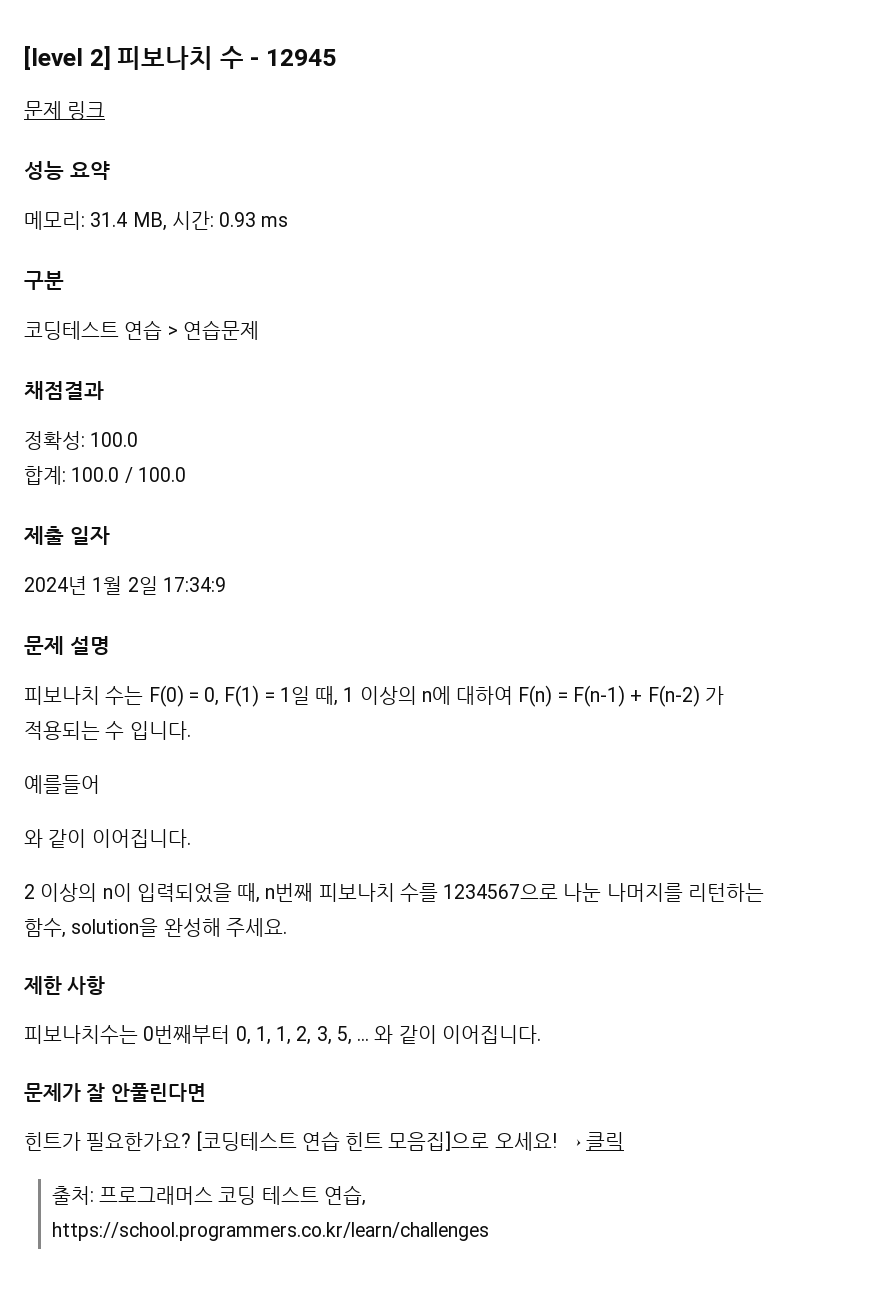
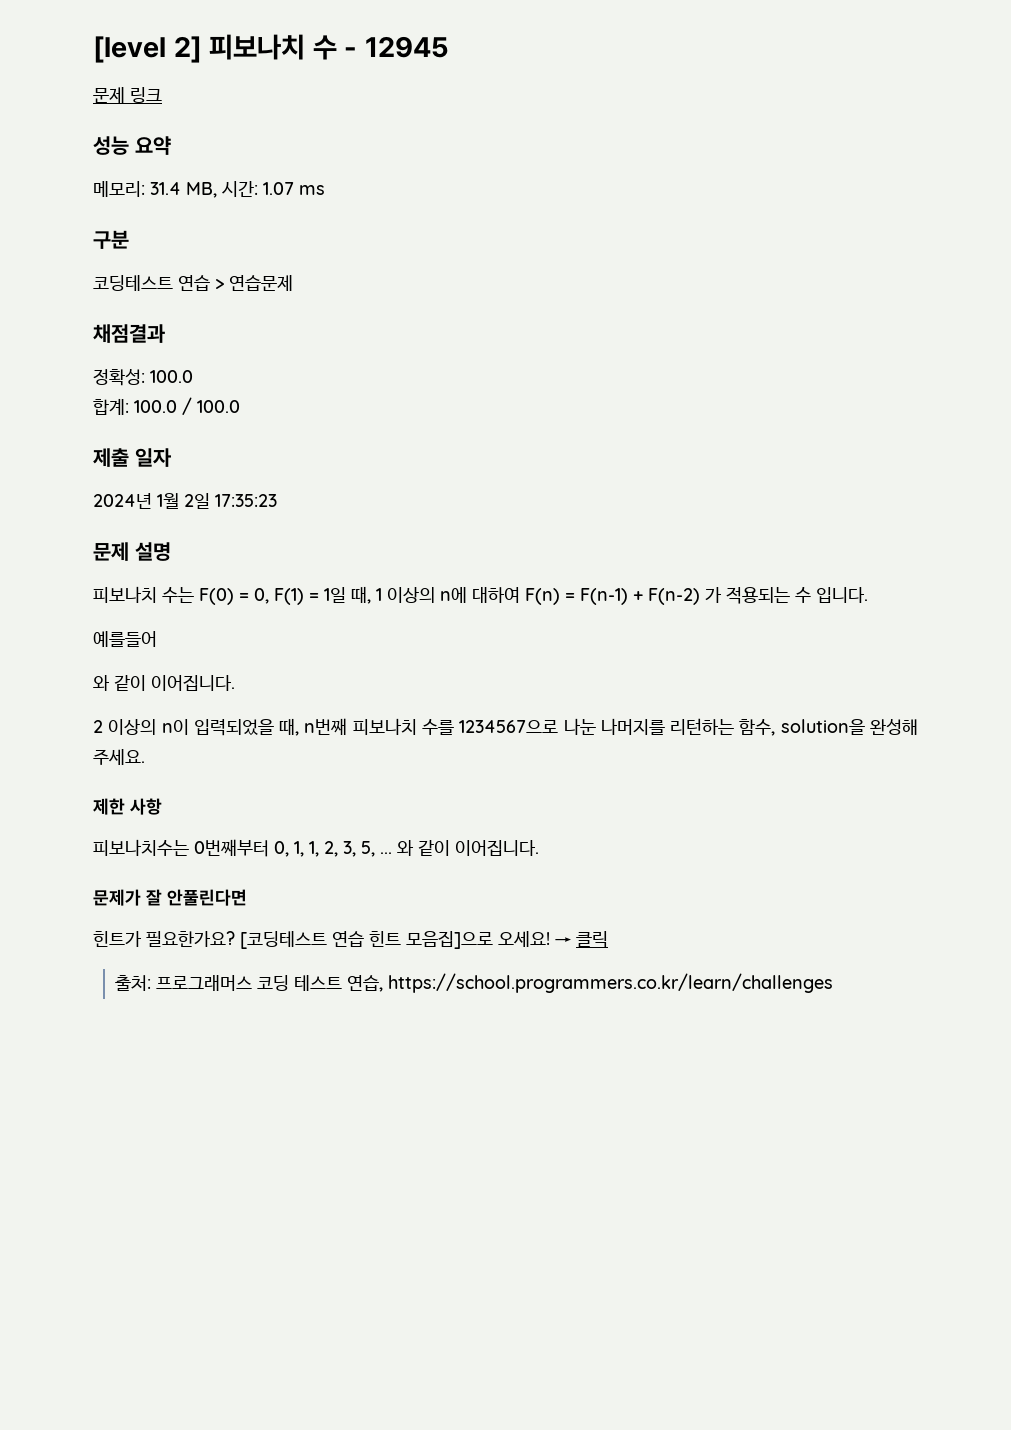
- 메모리: 31.4 MB, 시간: 0.93 ms
+ 메모리: 31.4 MB, 시간: 1.07 ms
- 2024년 1월 2일 17:34:9
+ 2024년 1월 2일 17:35:23

